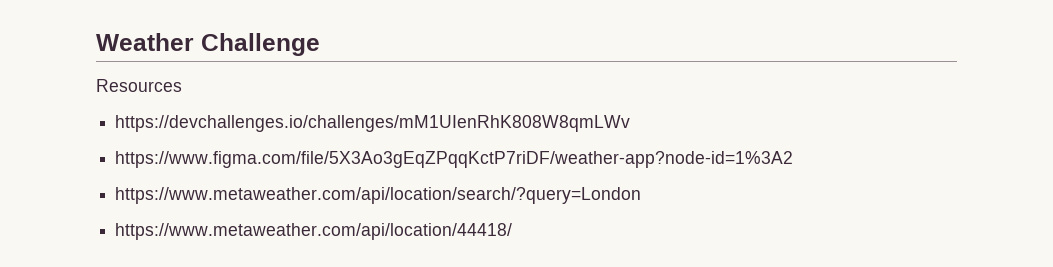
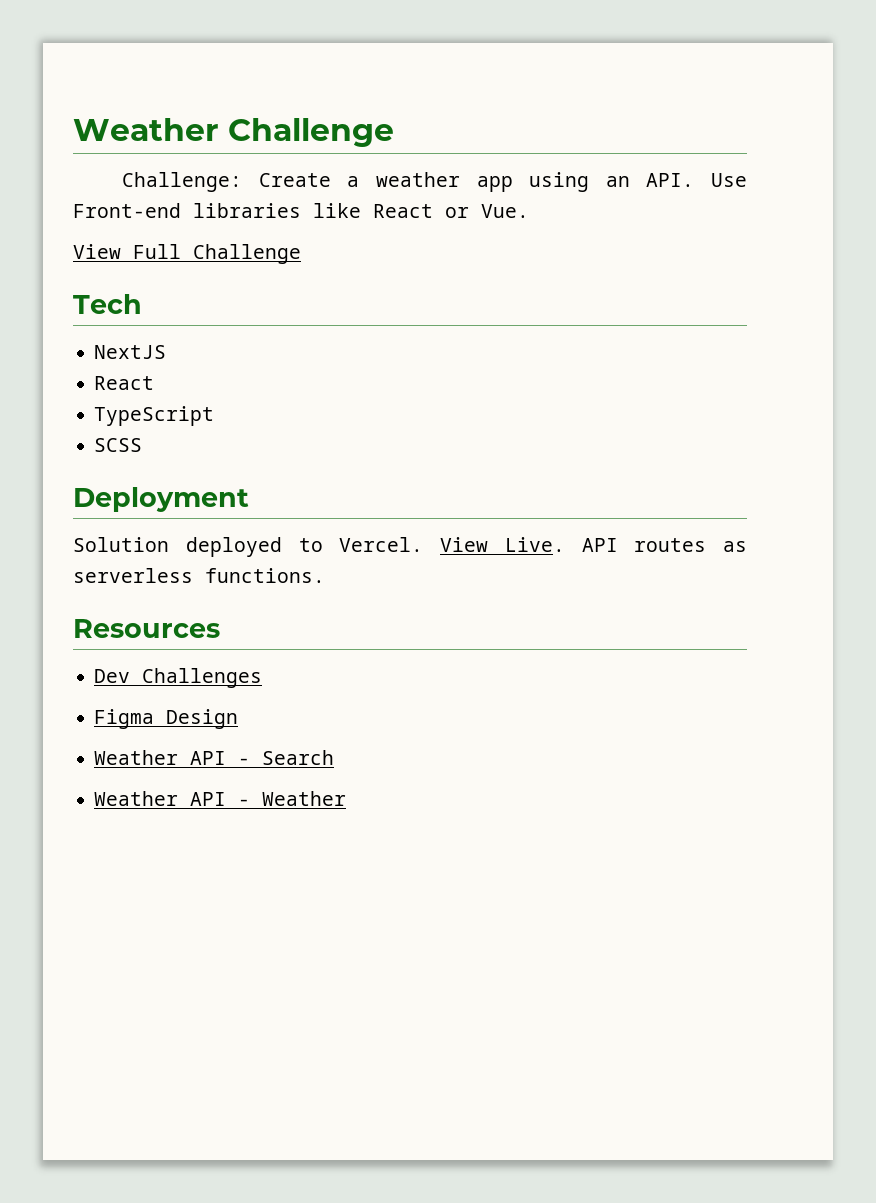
+ Challenge: Create a weather app using an API. Use Front-end libraries like React or Vue.
+ View Full Challenge
+ Tech
+ NextJS
+ React
+ TypeScript
+ SCSS
+ Deployment
+ Solution deployed to Vercel. View Live. API routes as serverless functions.
  Resources
- https://devchallenges.io/challenges/mM1UIenRhK808W8qmLWv
- https://www.figma.com/file/5X3Ao3gEqZPqqKctP7riDF/weather-app?node-id=1%3A2
- https://www.metaweather.com/api/location/search/?query=London
- https://www.metaweather.com/api/location/44418/
+ Dev Challenges
+ Figma Design
+ Weather API - Search
+ Weather API - Weather

